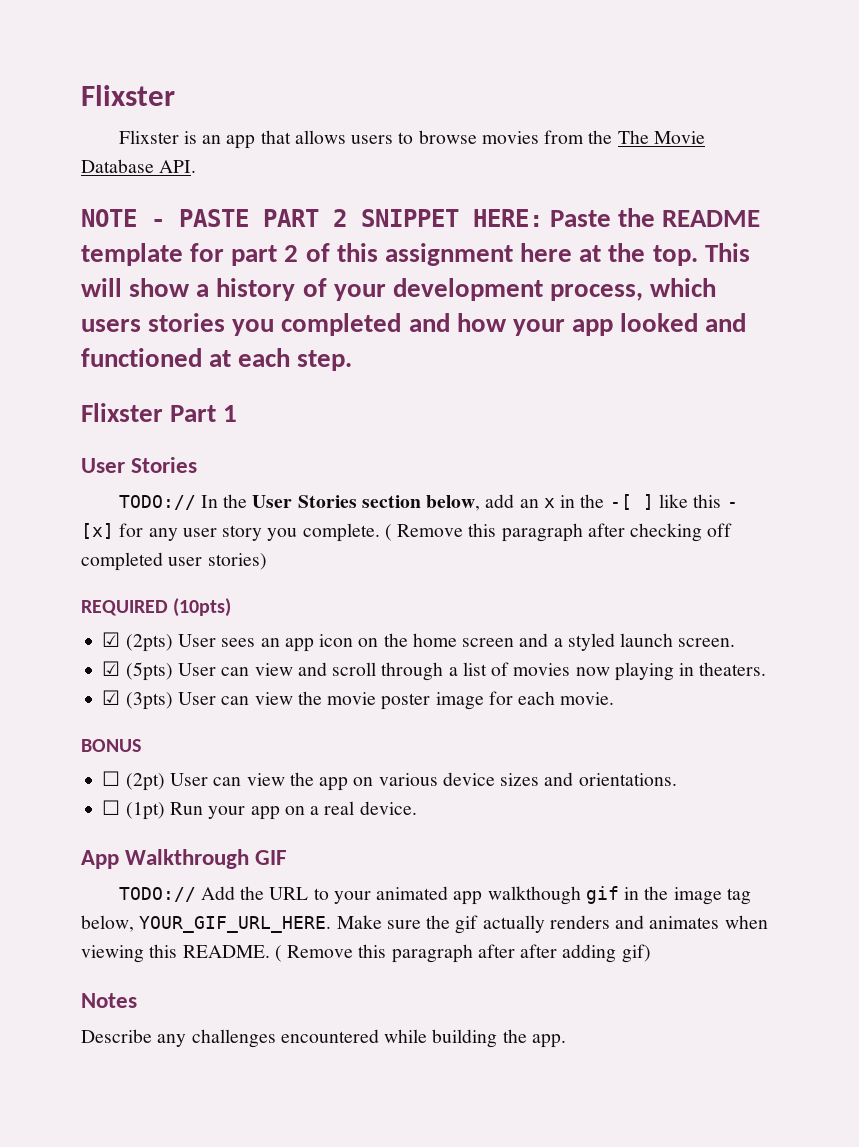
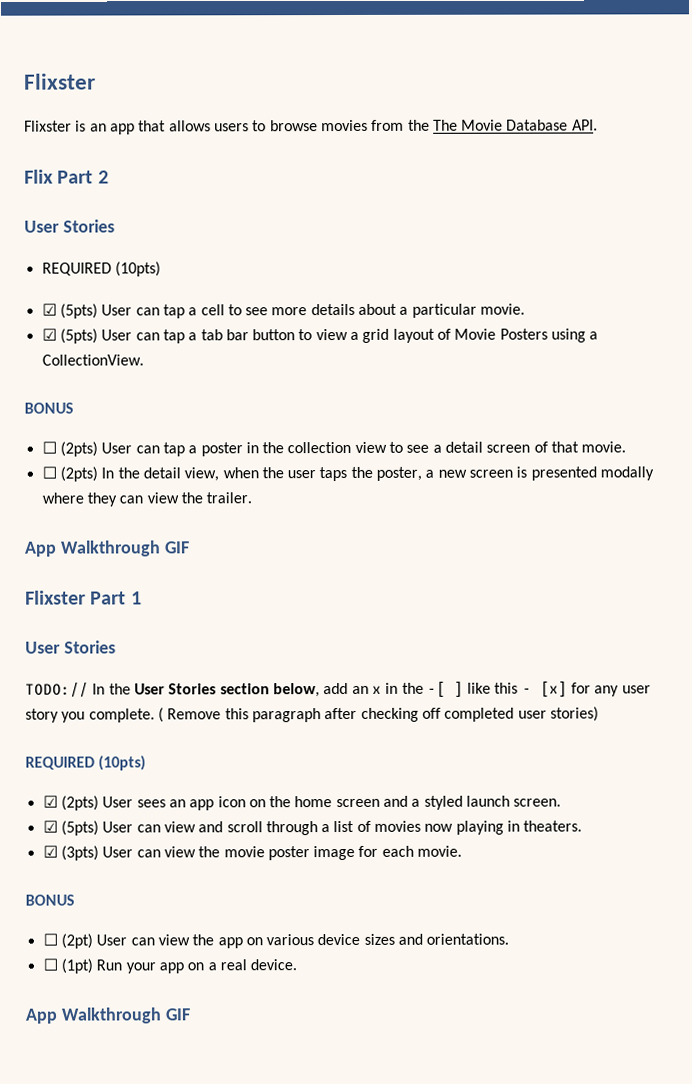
- NOTE - PASTE PART 2 SNIPPET HERE: Paste the README template for part 2 of this assignment here at the top. This will show a history of your development process, which users stories you completed and how your app looked and functioned at each step.
+ Flix Part 2
+ User Stories
+ REQUIRED (10pts)
+ ☑ (5pts) User can tap a cell to see more details about a particular movie.
+ ☑ (5pts) User can tap a tab bar button to view a grid layout of Movie Posters using a CollectionView.
+ BONUS
+ ☐ (2pts) User can tap a poster in the collection view to see a detail screen of that movie.
+ ☐ (2pts) In the detail view, when the user taps the poster, a new screen is presented modally where they can view the trailer.
+ App Walkthrough GIF
- TODO:// Add the URL to your animated app walkthough gif in the image tag below, YOUR_GIF_URL_HERE. Make sure the gif actually renders and animates when viewing this README. ( Remove this paragraph after after adding gif)
- Notes
- Describe any challenges encountered while building the app.

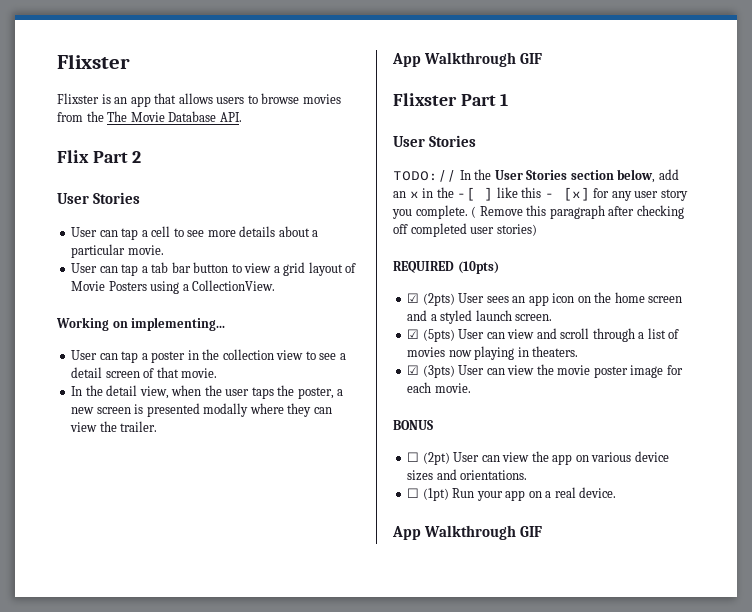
  Flix Part 2
  User Stories
- REQUIRED (10pts)
- ☑ (5pts) User can tap a cell to see more details about a particular movie.
+ User can tap a cell to see more details about a particular movie.
- ☑ (5pts) User can tap a tab bar button to view a grid layout of Movie Posters using a CollectionView.
- BONUS
- ☐ (2pts) User can tap a poster in the collection view to see a detail screen of that movie.
+ User can tap a tab bar button to view a grid layout of Movie Posters using a CollectionView.
+ Working on implementing...
+ User can tap a poster in the collection view to see a detail screen of that movie.
- ☐ (2pts) In the detail view, when the user taps the poster, a new screen is presented modally where they can view the trailer.
+ In the detail view, when the user taps the poster, a new screen is presented modally where they can view the trailer.

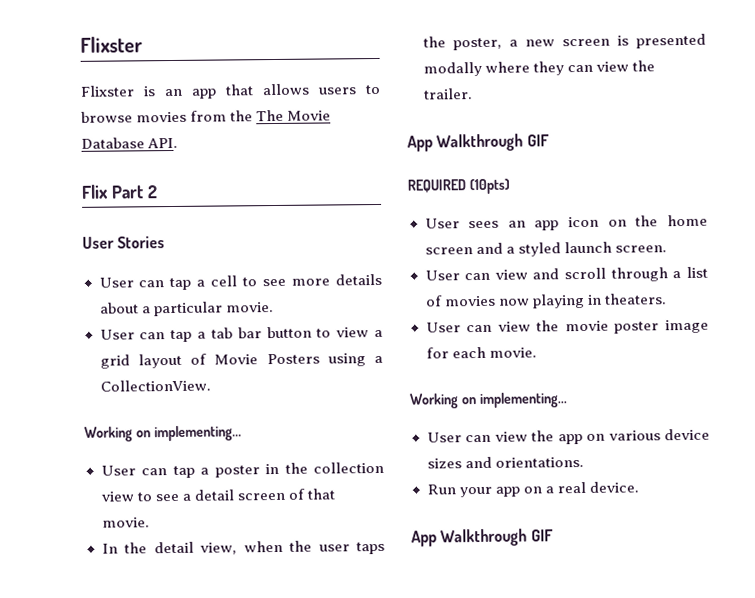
- Flixster Part 1
- User Stories
- TODO:// In the User Stories section below, add an x in the -[ ] like this - [x] for any user story you complete. ( Remove this paragraph after checking off completed user stories)
- ☑ (2pts) User sees an app icon on the home screen and a styled launch screen.
+ User sees an app icon on the home screen and a styled launch screen.
- ☑ (5pts) User can view and scroll through a list of movies now playing in theaters.
+ User can view and scroll through a list of movies now playing in theaters.
- ☑ (3pts) User can view the movie poster image for each movie.
- BONUS
- ☐ (2pt) User can view the app on various device sizes and orientations.
+ User can view the movie poster image for each movie.
+ Working on implementing...
+ User can view the app on various device sizes and orientations.
- ☐ (1pt) Run your app on a real device.
+ Run your app on a real device.

